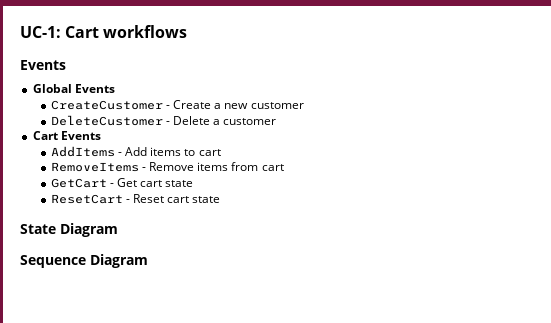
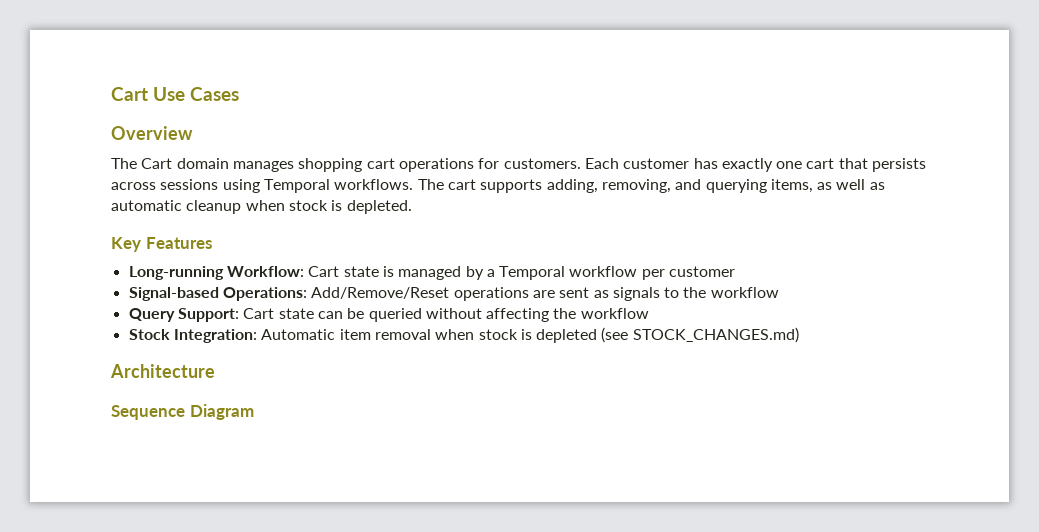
- UC-1: Cart workflows
- Events
- Global Events
- CreateCustomer - Create a new customer
- DeleteCustomer - Delete a customer
- Cart Events
- AddItems - Add items to cart
- RemoveItems - Remove items from cart
- GetCart - Get cart state
- ResetCart - Reset cart state
- State Diagram
+ Cart Use Cases
+ Overview
+ The Cart domain manages shopping cart operations for customers. Each customer has exactly one cart that persists across sessions using Temporal workflows. The cart supports adding, removing, and querying items, as well as automatic cleanup when stock is depleted.
+ Key Features
+ Long-running Workflow: Cart state is managed by a Temporal workflow per customer
+ Signal-based Operations: Add/Remove/Reset operations are sent as signals to the workflow
+ Query Support: Cart state can be queried without affecting the workflow
+ Stock Integration: Automatic item removal when stock is depleted (see STOCK_CHANGES.md)
+ Architecture

